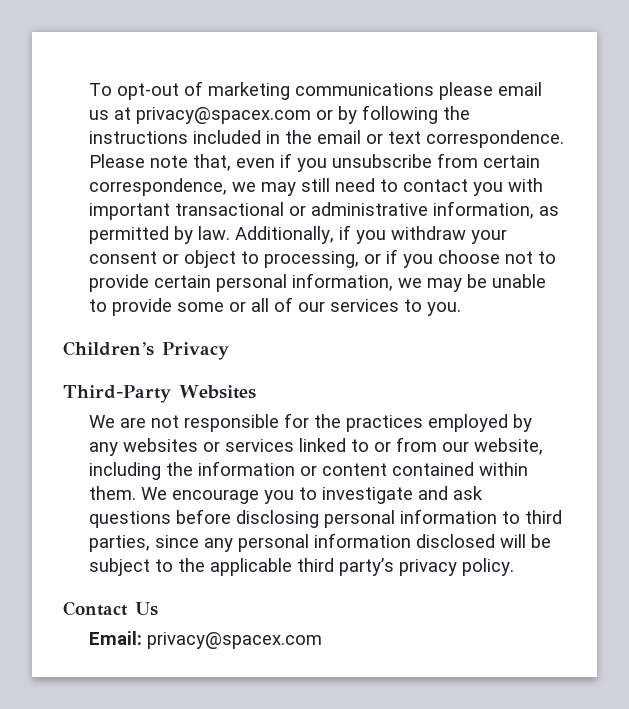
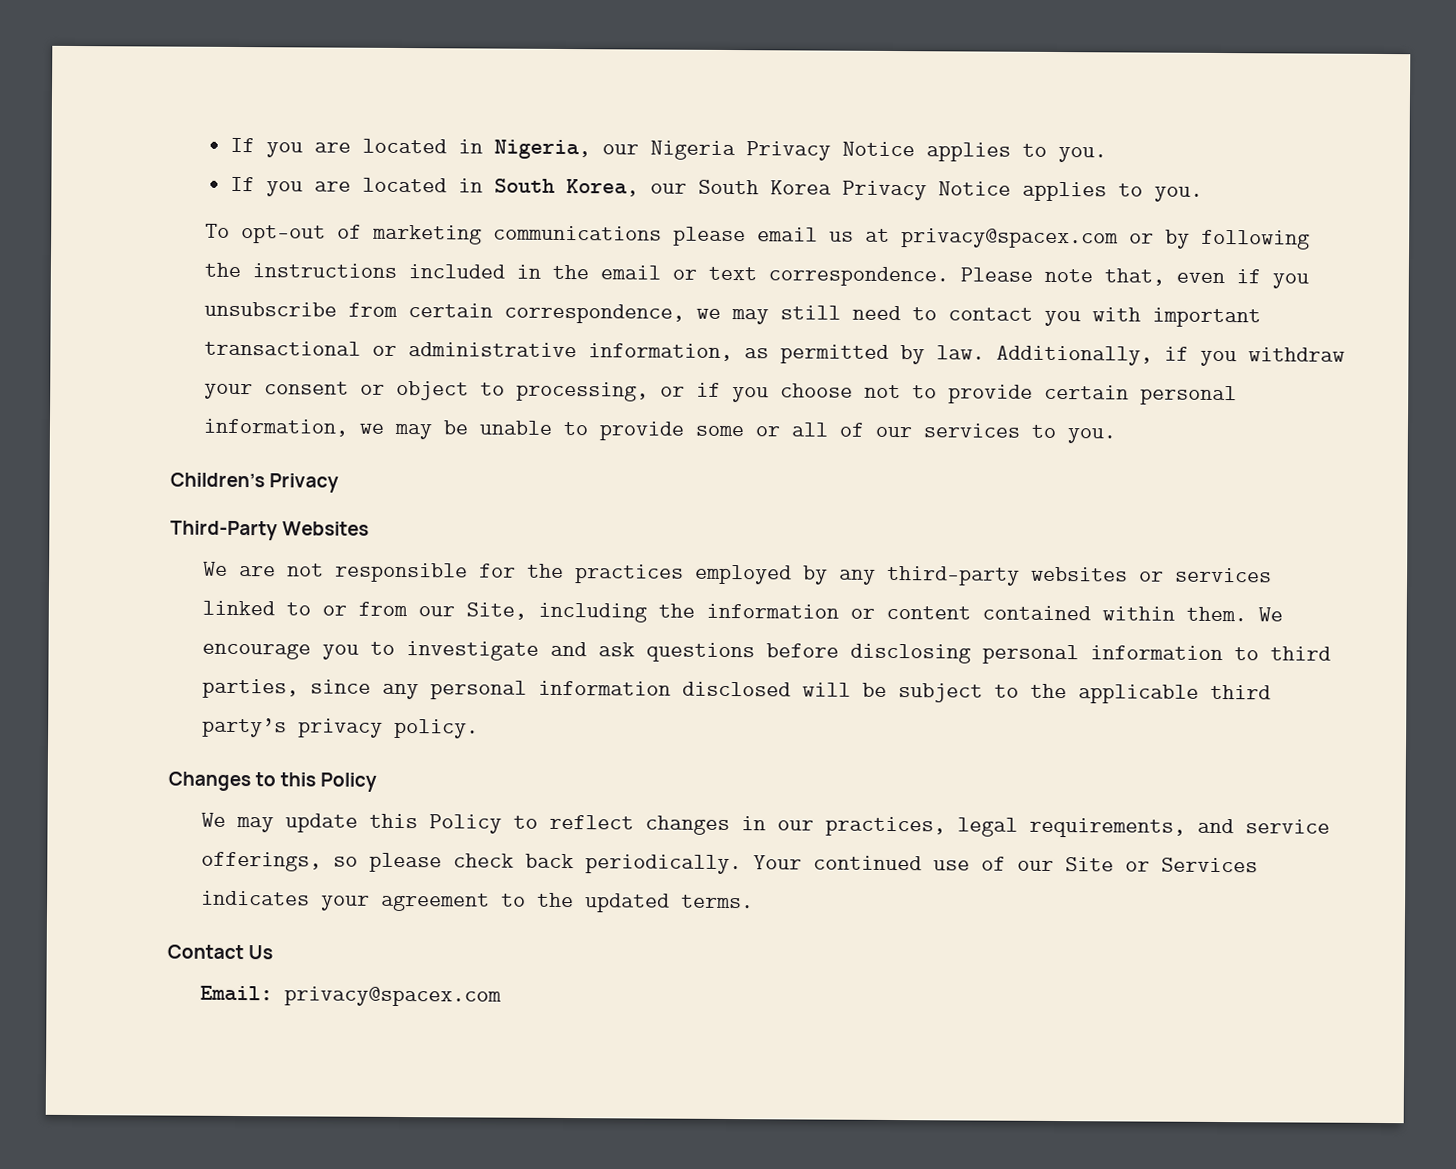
+ If you are located in Nigeria, our Nigeria Privacy Notice applies to you.
+ If you are located in South Korea, our South Korea Privacy Notice applies to you.
- We are not responsible for the practices employed by any websites or services linked to or from our website, including the information or content contained within them.
+ We are not responsible for the practices employed by any third-party websites or services linked to or from our Site, including the information or content contained within them.
+ Changes to this Policy
+ We may update this Policy to reflect changes in our practices, legal requirements, and service offerings, so please check back periodically. Your continued use of our Site or Services indicates your agreement to the updated terms.

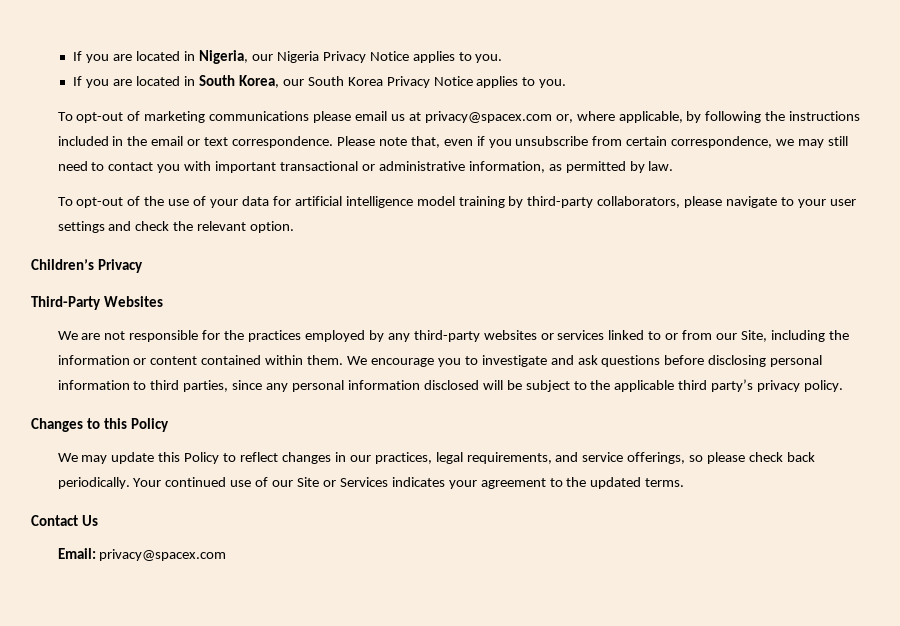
- To opt-out of marketing communications please email us at privacy@spacex.com or by following the instructions included in the email or text correspondence.
+ To opt-out of marketing communications please email us at privacy@spacex.com or, where applicable, by following the instructions included in the email or text correspondence.
- Please note that, even if you unsubscribe from certain correspondence, we may still need to contact you with important transactional or administrative information, as permitted by law. Additionally, if you withdraw your consent or object to processing, or if you choose not to provide certain personal information, we may be unable to provide some or all of our services to you.
+ Please note that, even if you unsubscribe from certain correspondence, we may still need to contact you with important transactional or administrative information, as permitted by law.
+ To opt-out of the use of your data for artificial intelligence model training by third-party collaborators, please navigate to your user settings and check the relevant option.

